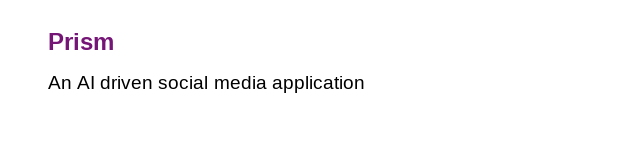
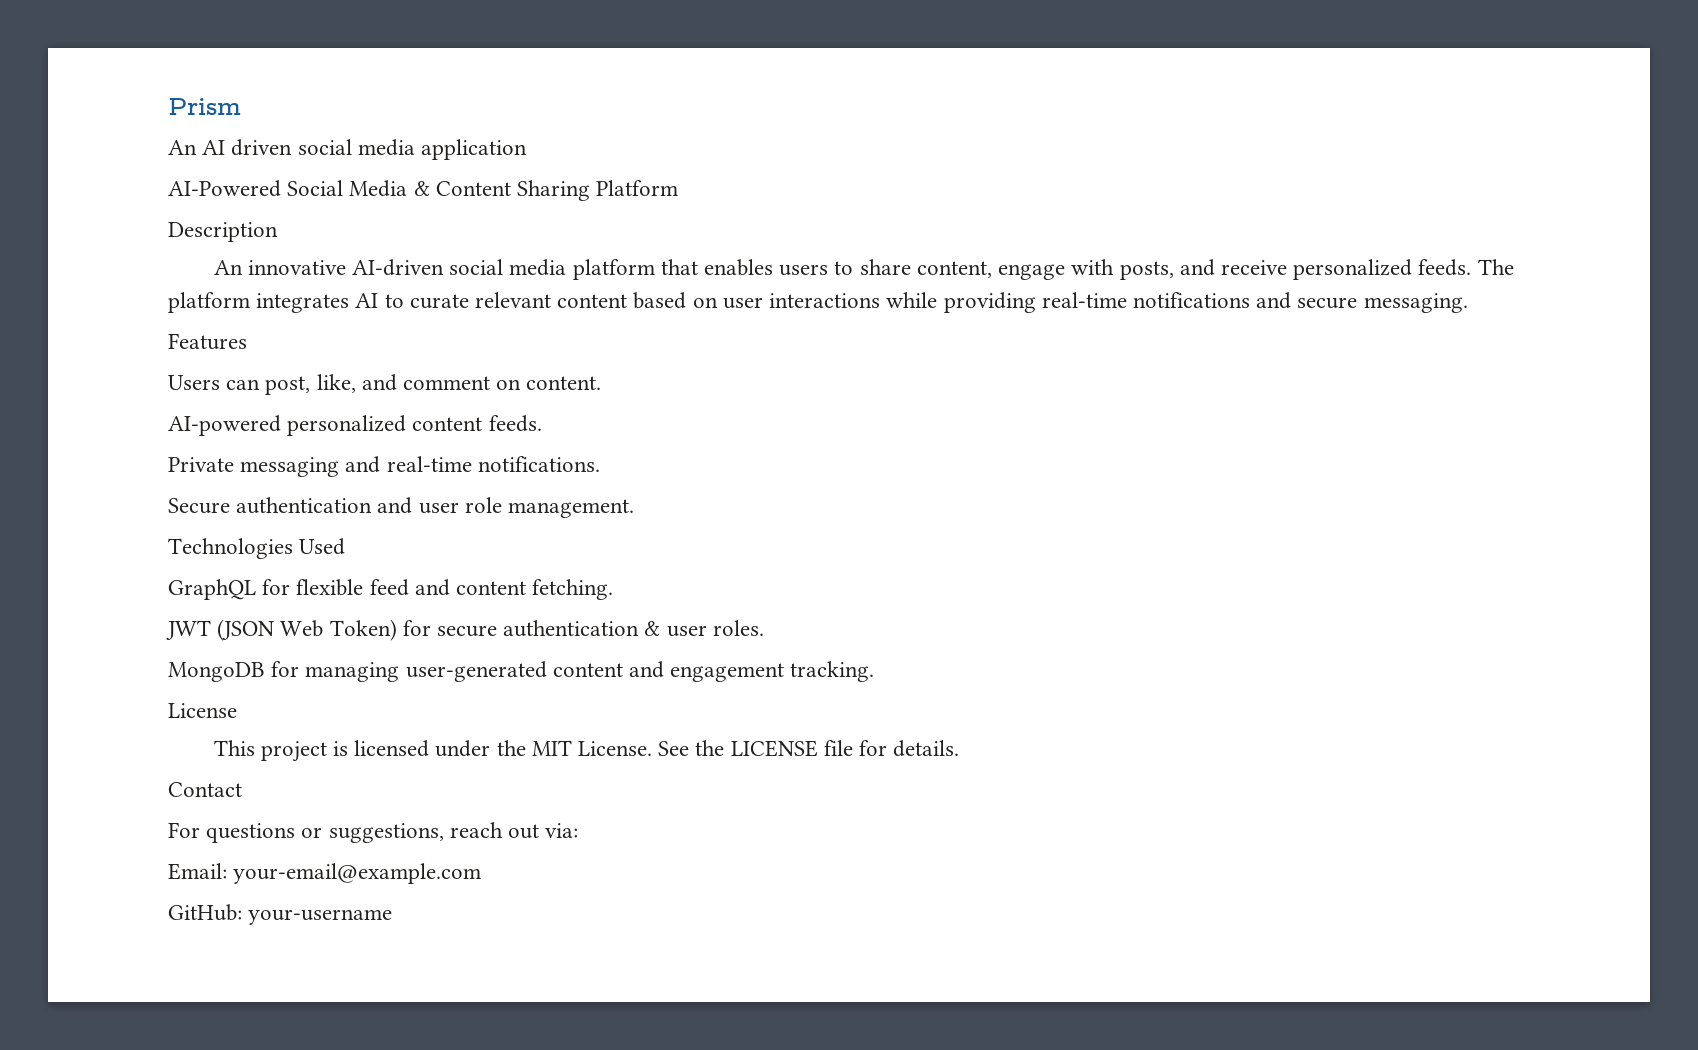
+ AI-Powered Social Media & Content Sharing Platform
+ Description
+ An innovative AI-driven social media platform that enables users to share content, engage with posts, and receive personalized feeds. The platform integrates AI to curate relevant content based on user interactions while providing real-time notifications and secure messaging.
+ Features
+ Users can post, like, and comment on content.
+ AI-powered personalized content feeds.
+ Private messaging and real-time notifications.
+ Secure authentication and user role management.
+ Technologies Used
+ GraphQL for flexible feed and content fetching.
+ JWT (JSON Web Token) for secure authentication & user roles.
+ MongoDB for managing user-generated content and engagement tracking.
+ License
+ This project is licensed under the MIT License. See the LICENSE file for details.
+ Contact
+ For questions or suggestions, reach out via:
+ Email: your-email@example.com
+ GitHub: your-username

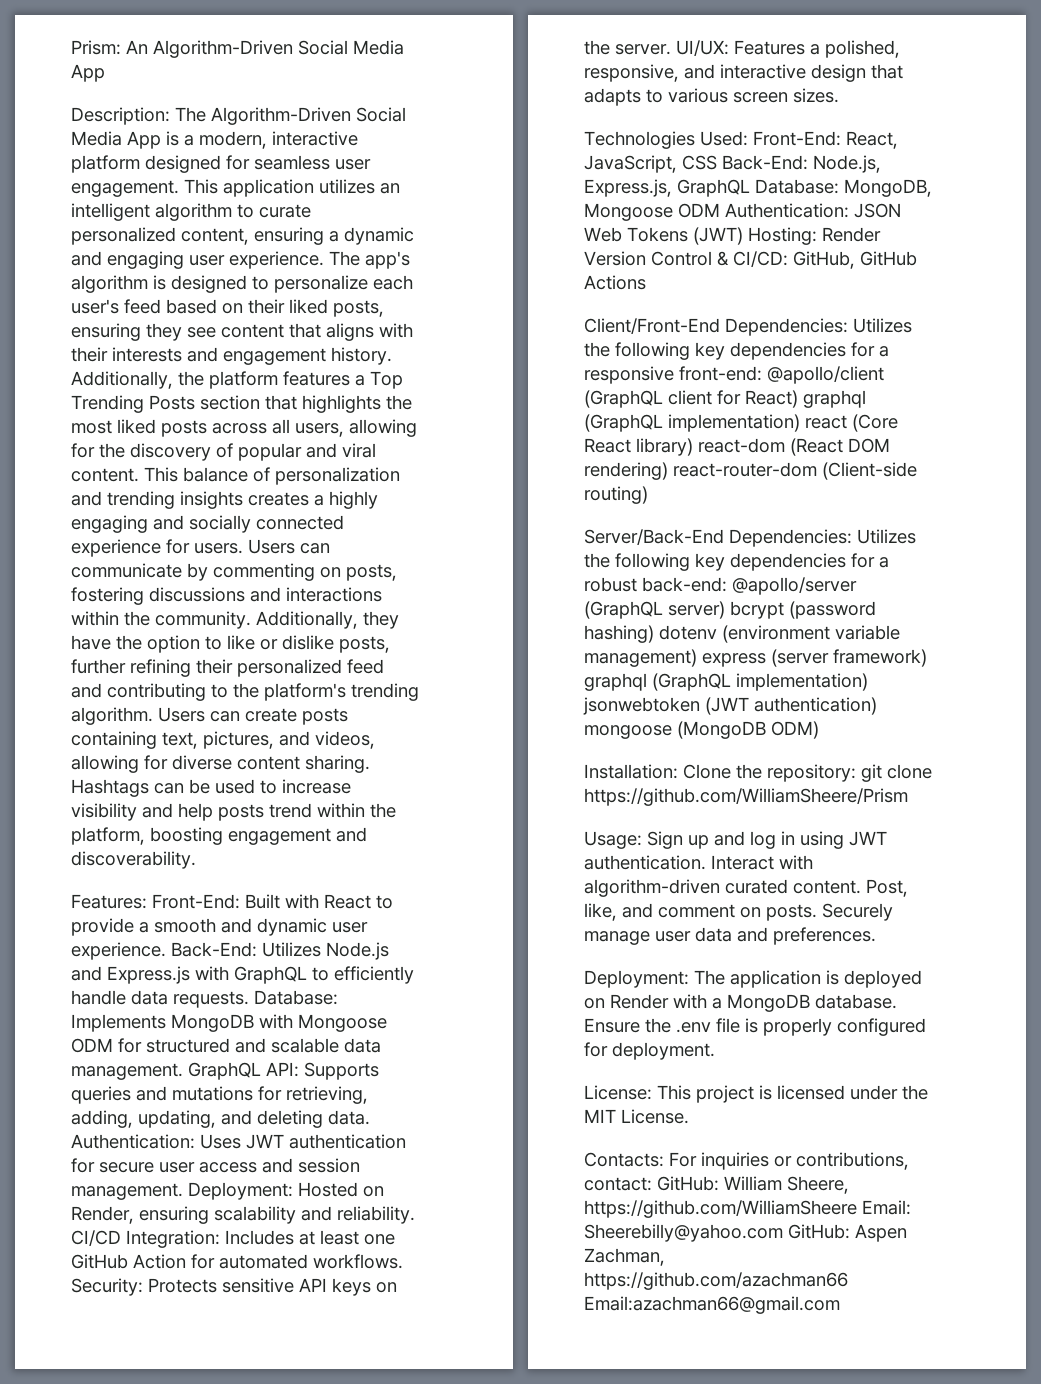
- Prism
- An AI driven social media application
- AI-Powered Social Media & Content Sharing Platform
- Description
- An innovative AI-driven social media platform that enables users to share content, engage with posts, and receive personalized feeds. The platform integrates AI to curate relevant content based on user interactions while providing real-time notifications and secure messaging.
- Features
- Users can post, like, and comment on content.
- AI-powered personalized content feeds.
- Private messaging and real-time notifications.
- Secure authentication and user role management.
- Technologies Used
- GraphQL for flexible feed and content fetching.
- JWT (JSON Web Token) for secure authentication & user roles.
- MongoDB for managing user-generated content and engagement tracking.
- License
- This project is licensed under the MIT License. See the LICENSE file for details.
- Contact
- For questions or suggestions, reach out via:
- Email: your-email@example.com
- GitHub: your-username
+ Prism: An Algorithm-Driven Social Media App
+ Description: The Algorithm-Driven Social Media App is a modern, interactive platform designed for seamless user engagement. This application utilizes an intelligent algorithm to curate personalized content, ensuring a dynamic and engaging user experience. The app's algorithm is designed to personalize each user's feed based on their liked posts, ensuring they see content that aligns with their interests and engagement history. Additionally, the platform features a Top Trending Posts section that highlights the most liked posts across all users, allowing for the discovery of popular and viral content. This balance of personalization and trending insights creates a highly engaging and socially connected experience for users. Users can communicate by commenting on posts, fostering discussions and interactions within the community. Additionally, they have the option to like or dislike posts, further refining their personalized feed and contributing to the platform's trending algorithm. Users can create posts containing text, pictures, and videos, allowing for diverse content sharing. Hashtags can be used to increase visibility and help posts trend within the platform, boosting engagement and discoverability.
+ Features: Front-End: Built with React to provide a smooth and dynamic user experience. Back-End: Utilizes Node.js and Express.js with GraphQL to efficiently handle data requests. Database: Implements MongoDB with Mongoose ODM for structured and scalable data management. GraphQL API: Supports queries and mutations for retrieving, adding, updating, and deleting data. Authentication: Uses JWT authentication for secure user access and session management. Deployment: Hosted on Render, ensuring scalability and reliability. CI/CD Integration: Includes at least one GitHub Action for automated workflows. Security: Protects sensitive API keys on the server. UI/UX: Features a polished, responsive, and interactive design that adapts to various screen sizes.
+ Technologies Used: Front-End: React, JavaScript, CSS Back-End: Node.js, Express.js, GraphQL Database: MongoDB, Mongoose ODM Authentication: JSON Web Tokens (JWT) Hosting: Render Version Control & CI/CD: GitHub, GitHub Actions
+ Client/Front-End Dependencies: Utilizes the following key dependencies for a responsive front-end: @apollo/client (GraphQL client for React) graphql (GraphQL implementation) react (Core React library) react-dom (React DOM rendering) react-router-dom (Client-side routing)
+ Server/Back-End Dependencies: Utilizes the following key dependencies for a robust back-end: @apollo/server (GraphQL server) bcrypt (password hashing) dotenv (environment variable management) express (server framework) graphql (GraphQL implementation) jsonwebtoken (JWT authentication) mongoose (MongoDB ODM)
+ Installation: Clone the repository: git clone https://github.com/WilliamSheere/Prism
+ Usage: Sign up and log in using JWT authentication. Interact with algorithm-driven curated content. Post, like, and comment on posts. Securely manage user data and preferences.
+ Deployment: The application is deployed on Render with a MongoDB database. Ensure the .env file is properly configured for deployment.
+ License: This project is licensed under the MIT License.
+ Contacts: For inquiries or contributions, contact: GitHub: William Sheere, https://github.com/WilliamSheere Email: Sheerebilly@yahoo.com GitHub: Aspen Zachman, https://github.com/azachman66 Email:azachman66@gmail.com

